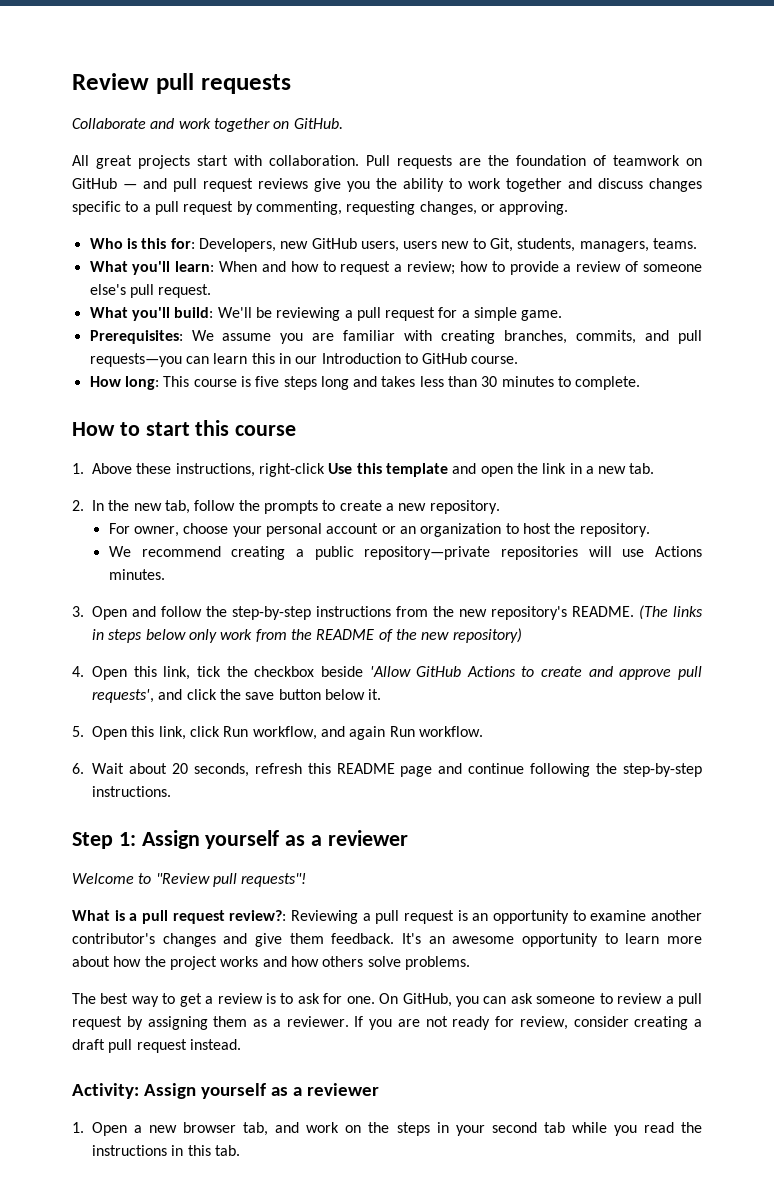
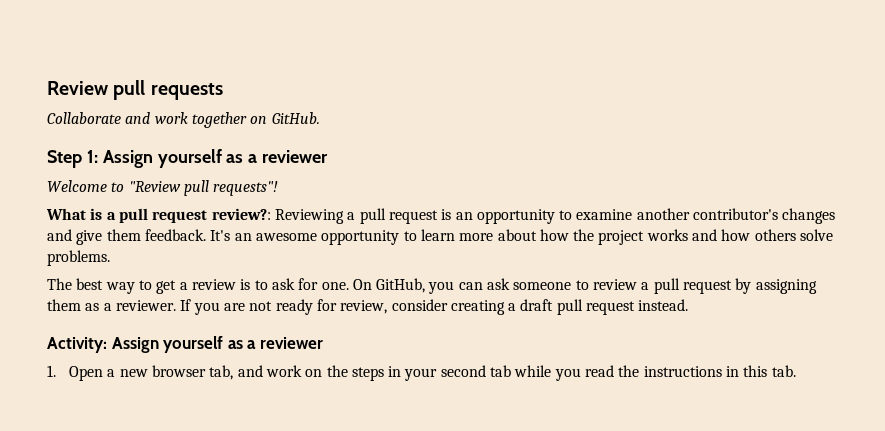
- All great projects start with collaboration. Pull requests are the foundation of teamwork on GitHub — and pull request reviews give you the ability to work together and discuss changes specific to a pull request by commenting, requesting changes, or approving.
- Who is this for: Developers, new GitHub users, users new to Git, students, managers, teams.
- What you'll learn: When and how to request a review; how to provide a review of someone else's pull request.
- What you'll build: We'll be reviewing a pull request for a simple game.
- Prerequisites: We assume you are familiar with creating branches, commits, and pull requests—you can learn this in our Introduction to GitHub course.
- How long: This course is five steps long and takes less than 30 minutes to complete.
- How to start this course
- 1. Above these instructions, right-click Use this template and open the link in a new tab.
- 2. In the new tab, follow the prompts to create a new repository.
- For owner, choose your personal account or an organization to host the repository.
- We recommend creating a public repository—private repositories will use Actions minutes.
- 3. Open and follow the step-by-step instructions from the new repository's README. (The links in steps below only work from the README of the new repository)
- 4. Open this link, tick the checkbox beside 'Allow GitHub Actions to create and approve pull requests', and click the save button below it.
- 5. Open this link, click Run workflow, and again Run workflow.
- 6. Wait about 20 seconds, refresh this README page and continue following the step-by-step instructions.

